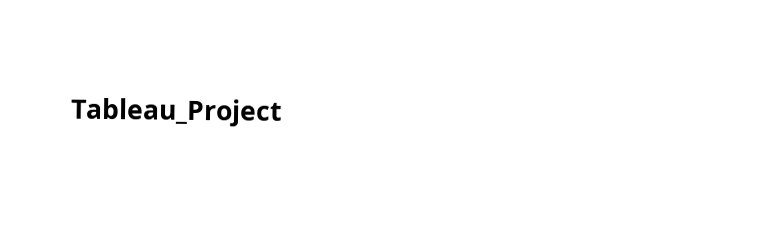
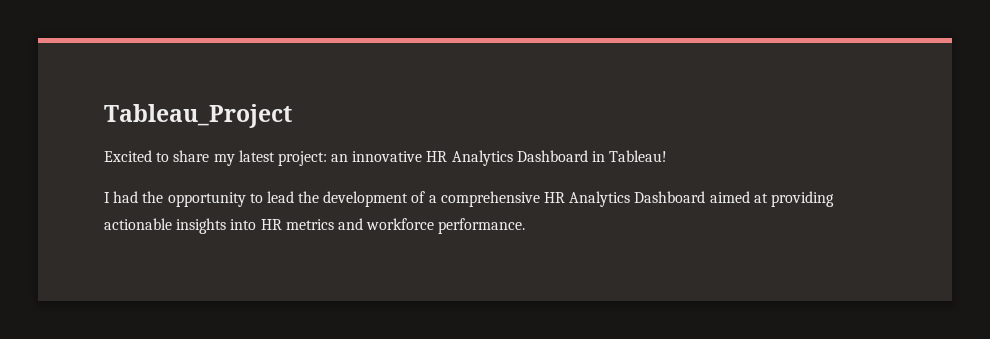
+ Excited to share my latest project: an innovative HR Analytics Dashboard in Tableau!
+ I had the opportunity to lead the development of a comprehensive HR Analytics Dashboard aimed at providing actionable insights into HR metrics and workforce performance.

